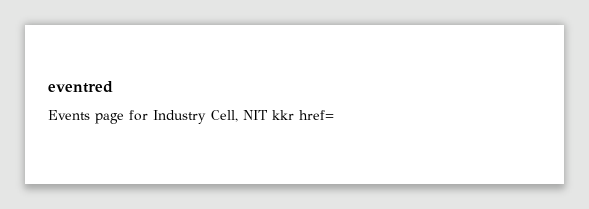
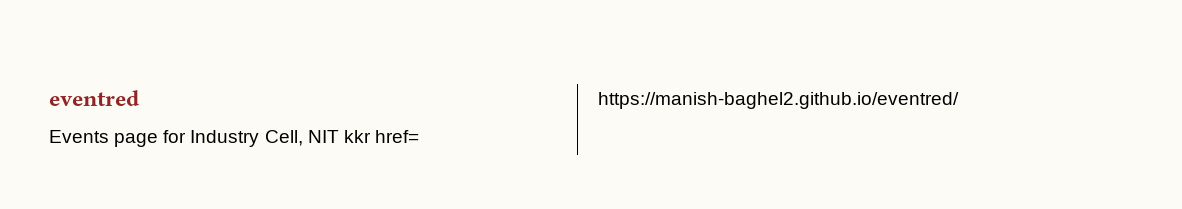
- Events page for Industry Cell, NIT kkr href=
+ Events page for Industry Cell, NIT kkr href= https://manish-baghel2.github.io/eventred/

